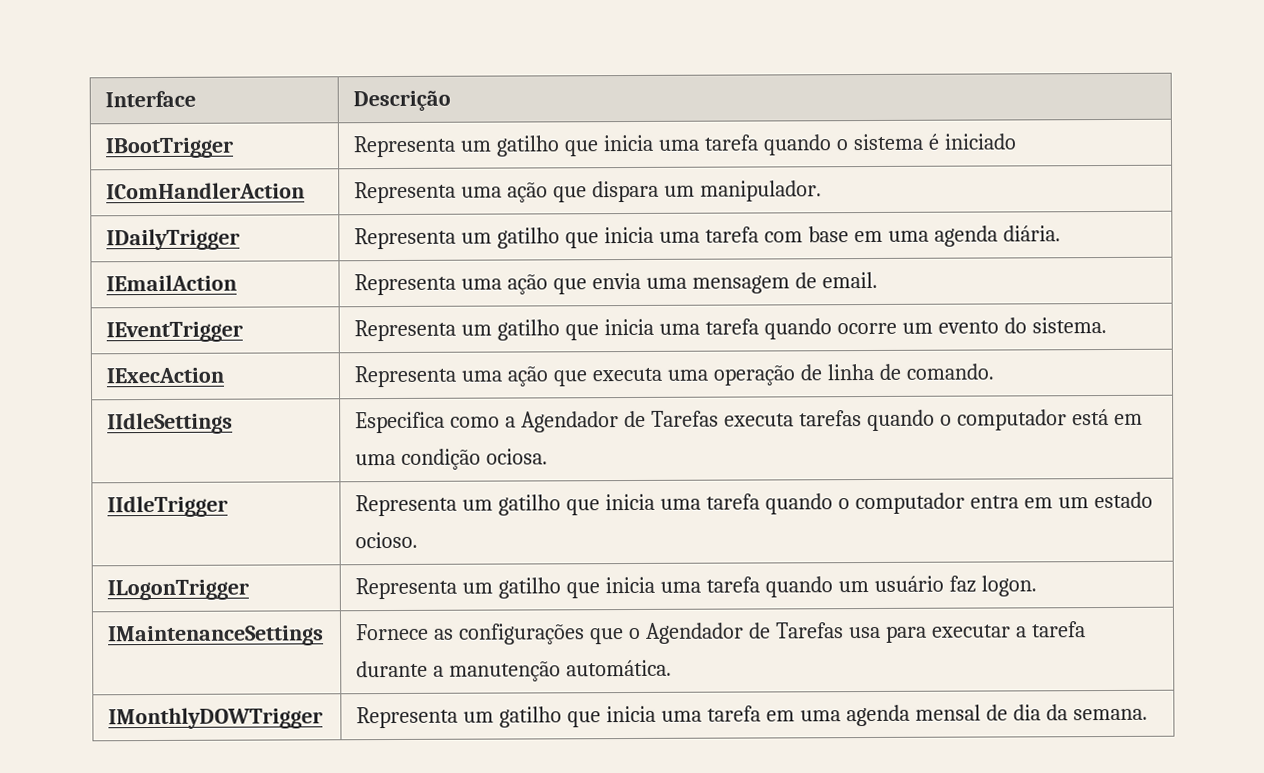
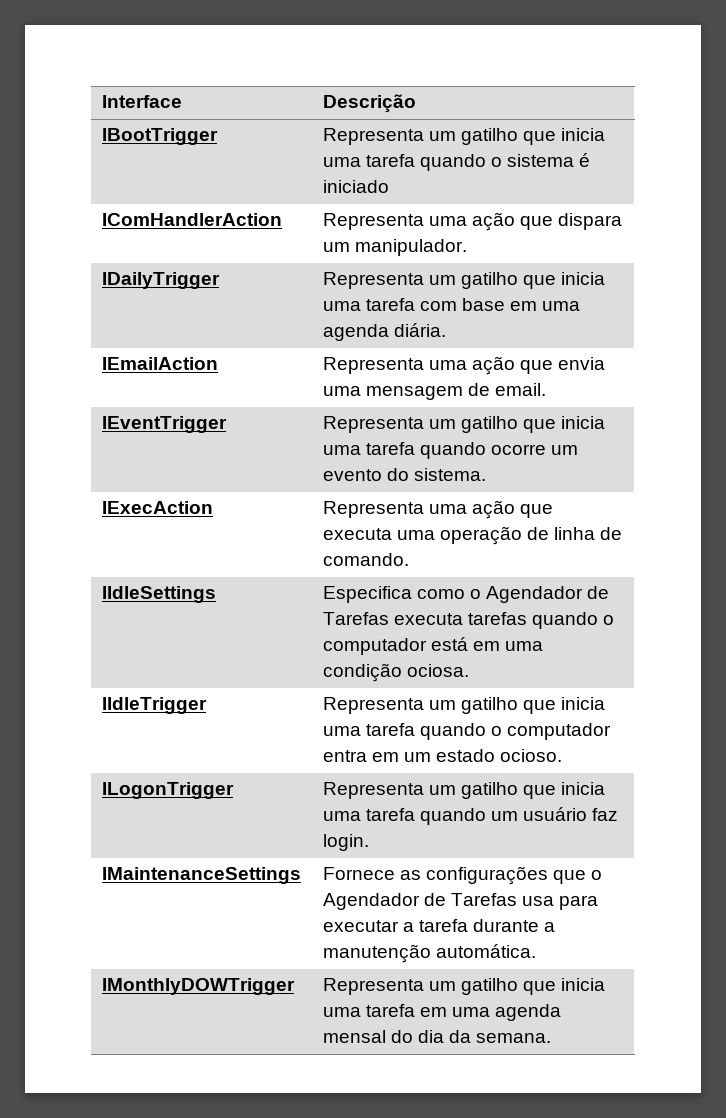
- IIdleSettings | Especifica como a Agendador de Tarefas executa tarefas quando o computador está em uma condição ociosa.
+ IIdleSettings | Especifica como o Agendador de Tarefas executa tarefas quando o computador está em uma condição ociosa.
- ILogonTrigger | Representa um gatilho que inicia uma tarefa quando um usuário faz logon.
+ ILogonTrigger | Representa um gatilho que inicia uma tarefa quando um usuário faz login.
- IMonthlyDOWTrigger | Representa um gatilho que inicia uma tarefa em uma agenda mensal de dia da semana.
+ IMonthlyDOWTrigger | Representa um gatilho que inicia uma tarefa em uma agenda mensal do dia da semana.

